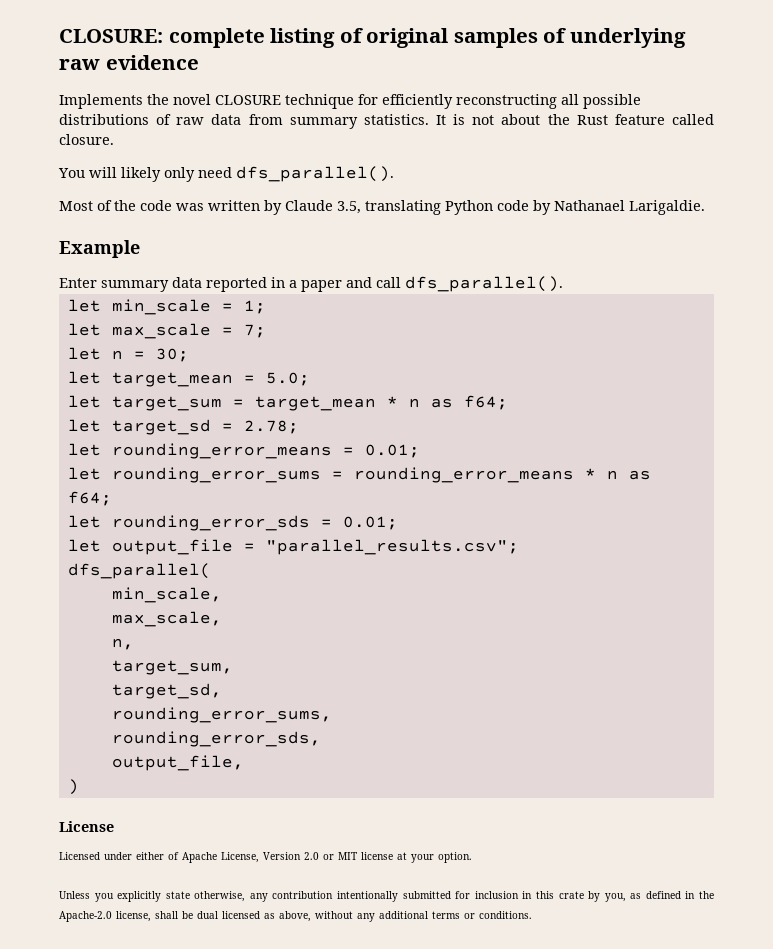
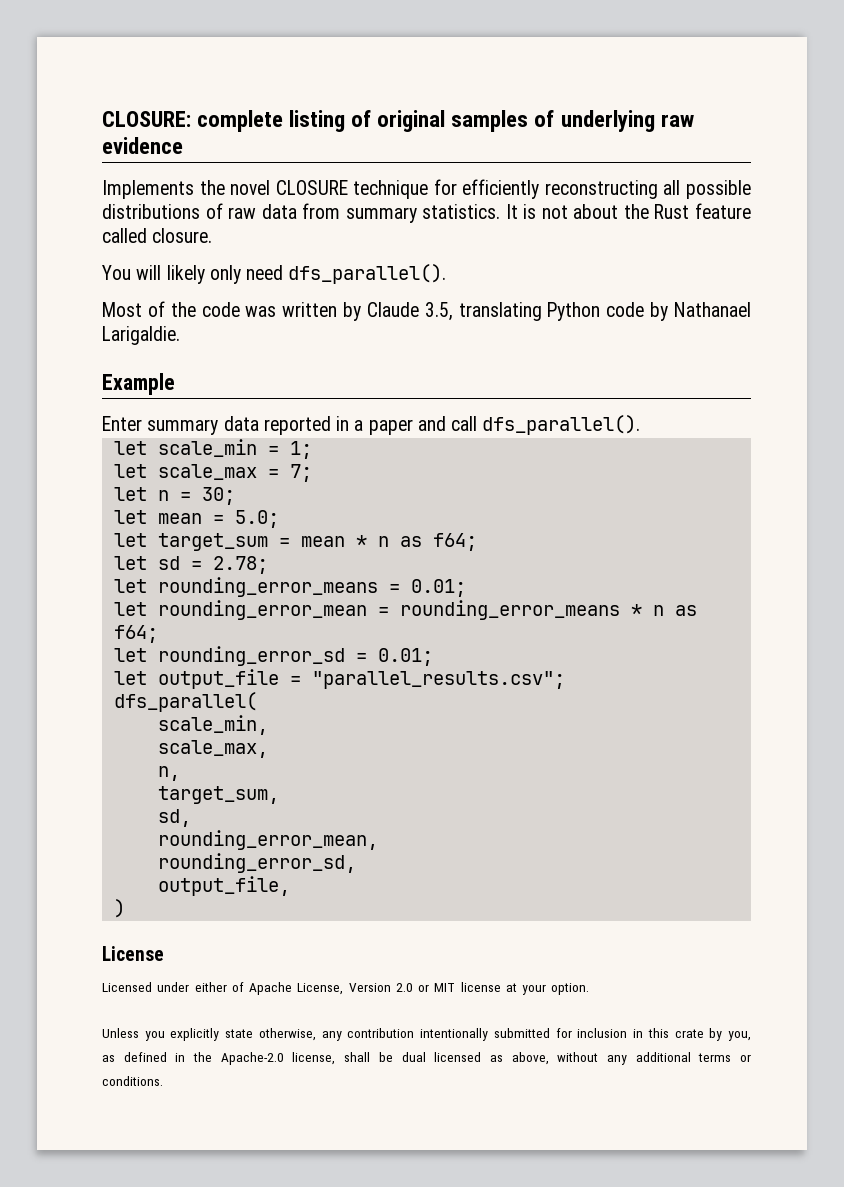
- let min_scale = 1;
+ let scale_min = 1;
- let max_scale = 7;
+ let scale_max = 7;
- let target_mean = 5.0;
+ let mean = 5.0;
- let target_sum = target_mean * n as f64;
- let target_sd = 2.78;
+ let target_sum = mean * n as f64;
+ let sd = 2.78;
- let rounding_error_sums = rounding_error_means * n as f64;
+ let rounding_error_mean = rounding_error_means * n as f64;
- let rounding_error_sds = 0.01;
+ let rounding_error_sd = 0.01;
- min_scale,
- max_scale,
+ scale_min,
+ scale_max,
- target_sd,
- rounding_error_sums,
- rounding_error_sds,
+ sd,
+ rounding_error_mean,
+ rounding_error_sd,

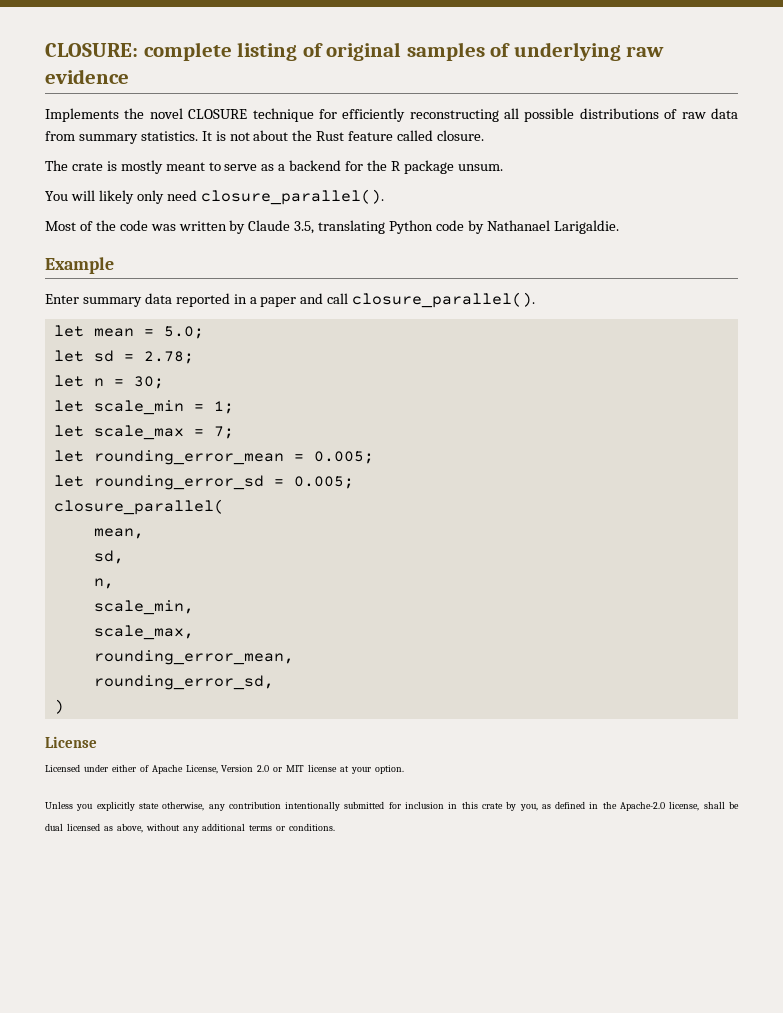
+ The crate is mostly meant to serve as a backend for the R package unsum.
- You will likely only need dfs_parallel().
+ You will likely only need closure_parallel().
- Enter summary data reported in a paper and call dfs_parallel().
+ Enter summary data reported in a paper and call closure_parallel().
+ let mean = 5.0;
+ let sd = 2.78;
+ let n = 30;
- let n = 30;
- let mean = 5.0;
- let target_sum = mean * n as f64;
- let sd = 2.78;
- let rounding_error_means = 0.01;
- let rounding_error_mean = rounding_error_means * n as f64;
- let rounding_error_sd = 0.01;
- let output_file = "parallel_results.csv";
- dfs_parallel(
+ let rounding_error_mean = 0.005;
+ let rounding_error_sd = 0.005;
+ closure_parallel(
+ mean,
+ sd,
+ n,
- n,
- target_sum,
- sd,
- output_file,

